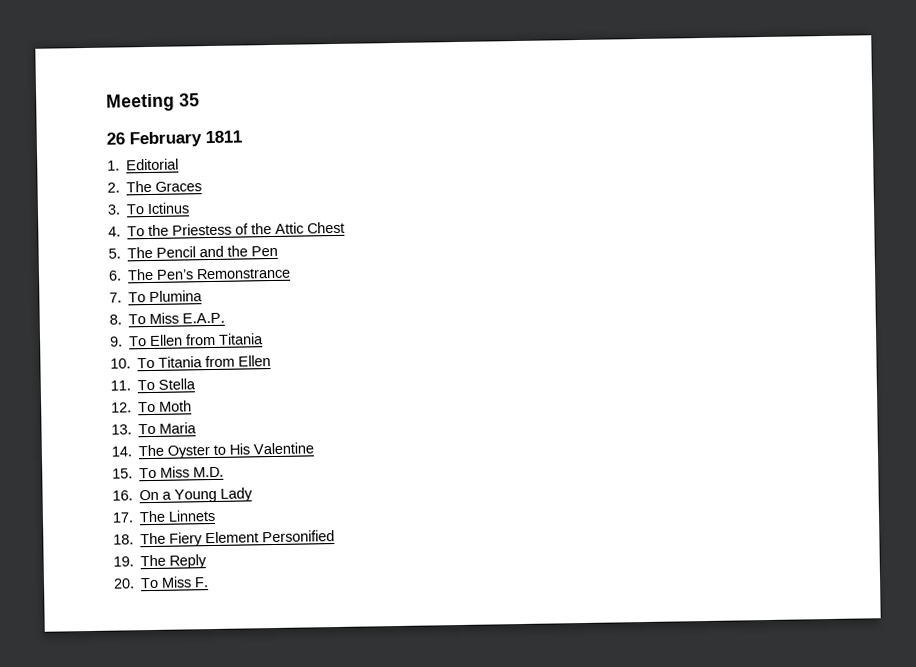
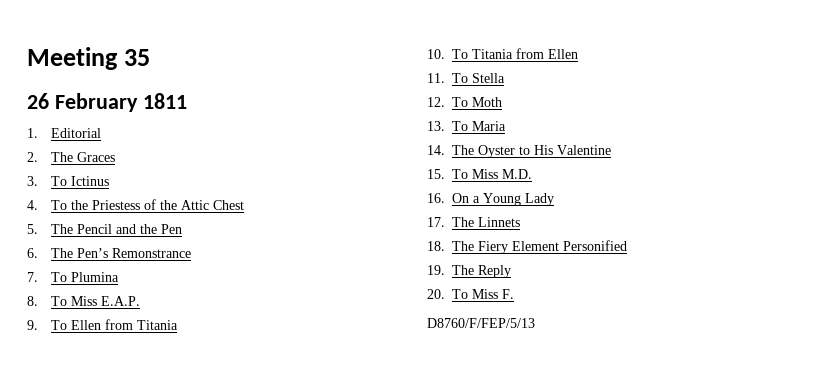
+ D8760/F/FEP/5/13

